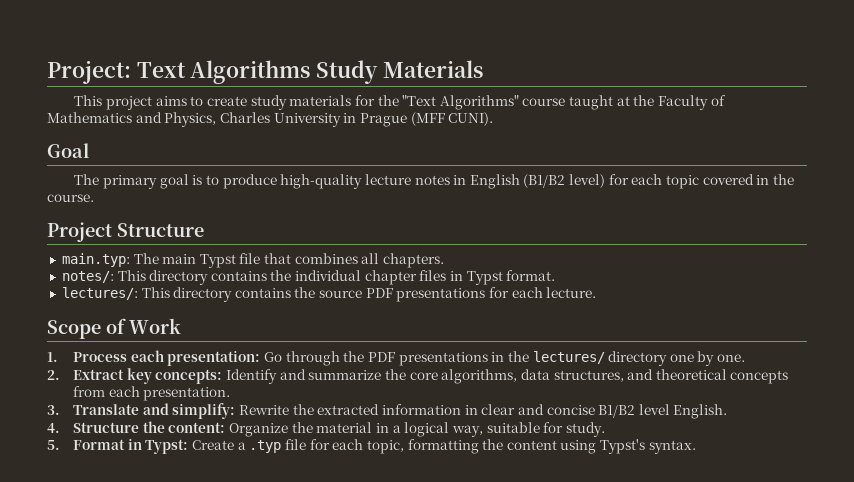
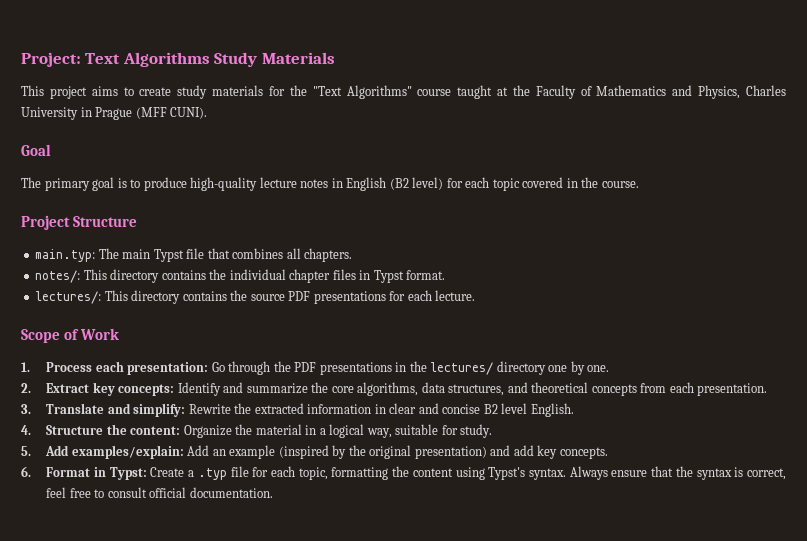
- The primary goal is to produce high-quality lecture notes in English (B1/B2 level) for each topic covered in the course.
+ The primary goal is to produce high-quality lecture notes in English (B2 level) for each topic covered in the course.
- 3. Translate and simplify: Rewrite the extracted information in clear and concise B1/B2 level English.
+ 3. Translate and simplify: Rewrite the extracted information in clear and concise B2 level English.
- 5. Format in Typst: Create a .typ file for each topic, formatting the content using Typst's syntax.
+ 5. Add examples/explain: Add an example (inspired by the original presentation) and add key concepts.
+ 6. Format in Typst: Create a .typ file for each topic, formatting the content using Typst's syntax.
+ Always ensure that the syntax is correct, feel free to consult official documentation.

